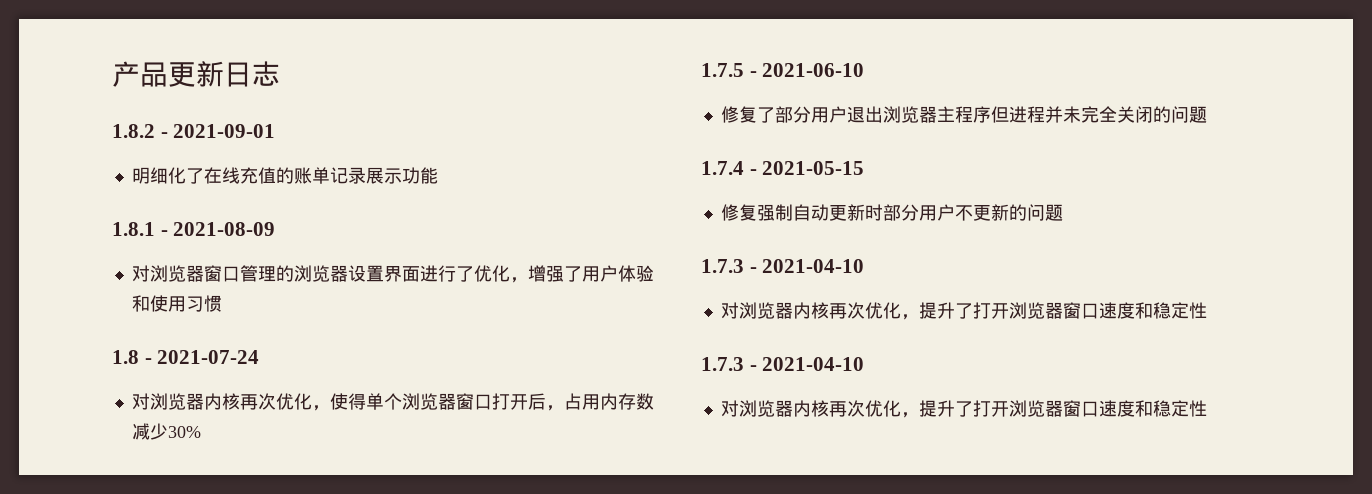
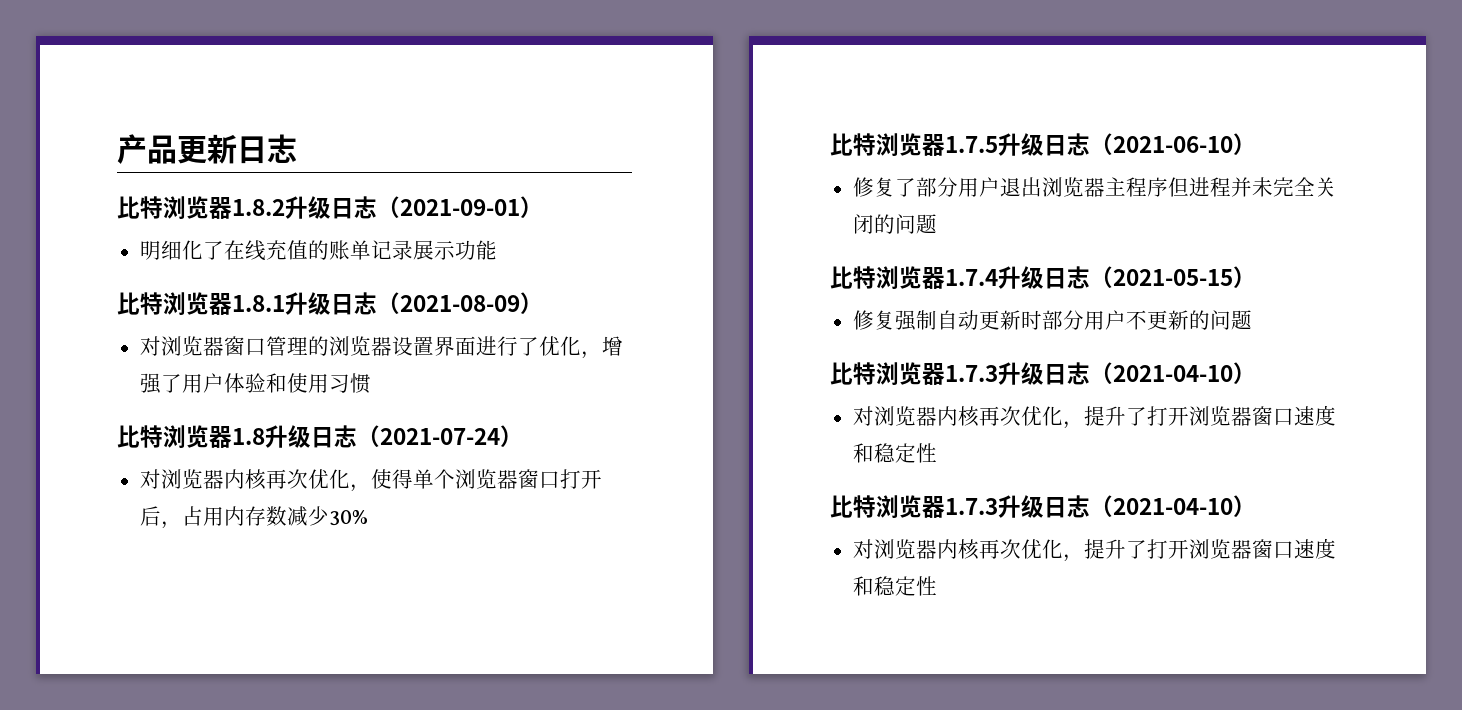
- 1.8.2 - 2021-09-01
+ 比特浏览器1.8.2升级日志（2021-09-01）
- 1.8.1 - 2021-08-09
+ 比特浏览器1.8.1升级日志（2021-08-09）
- 1.8 - 2021-07-24
+ 比特浏览器1.8升级日志（2021-07-24）
- 1.7.5 - 2021-06-10
+ 比特浏览器1.7.5升级日志（2021-06-10）
- 1.7.4 - 2021-05-15
+ 比特浏览器1.7.4升级日志（2021-05-15）
  修复强制自动更新时部分用户不更新的问题
- 1.7.3 - 2021-04-10
+ 比特浏览器1.7.3升级日志（2021-04-10）
  对浏览器内核再次优化，提升了打开浏览器窗口速度和稳定性
- 1.7.3 - 2021-04-10
+ 比特浏览器1.7.3升级日志（2021-04-10）

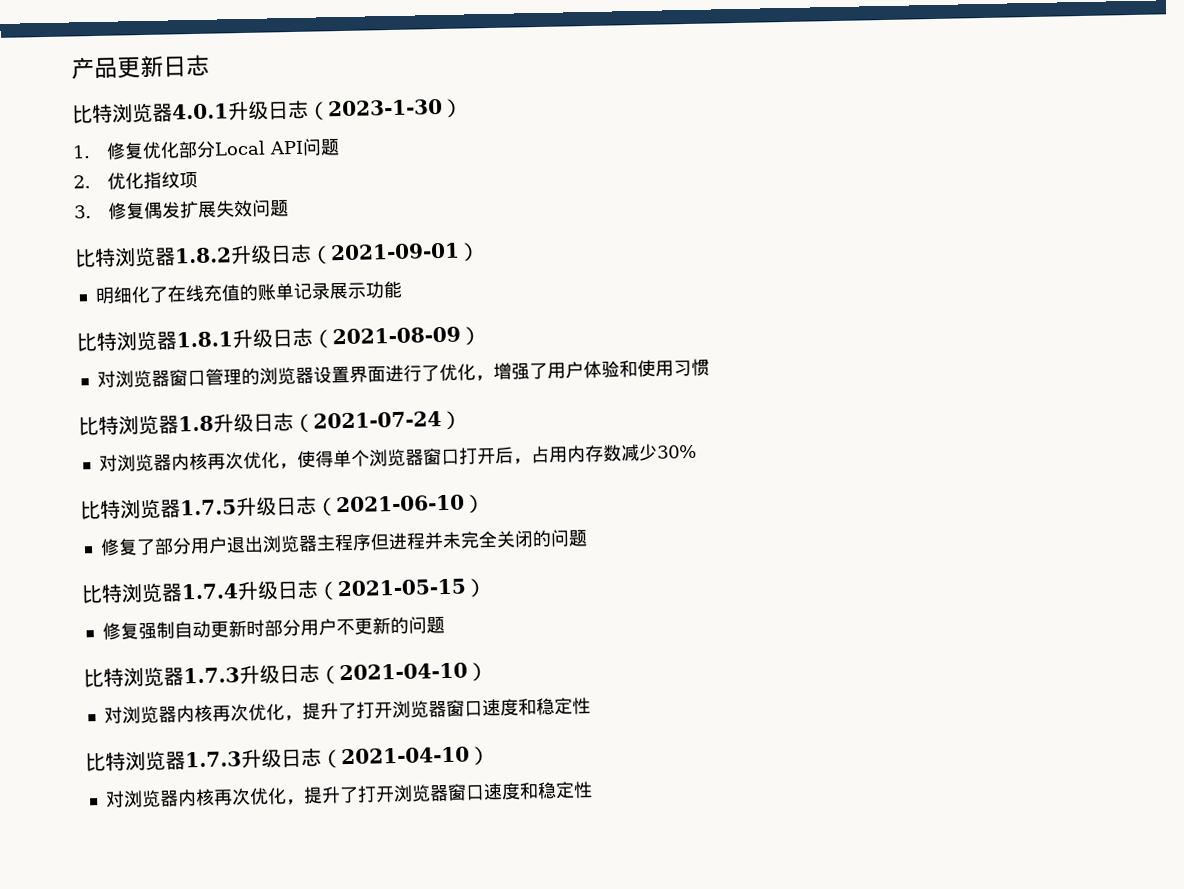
+ 比特浏览器4.0.1升级日志（2023-1-30）
+ 1.修复优化部分Local API问题
+ 2.优化指纹项
+ 3.修复偶发扩展失效问题

